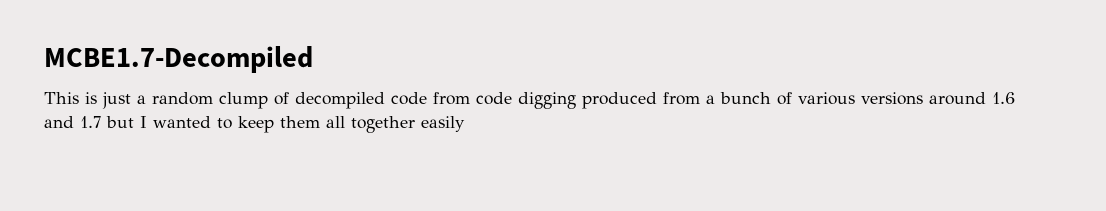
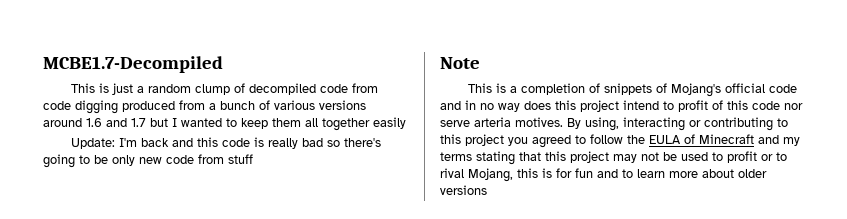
+ Update: I'm back and this code is really bad so there's going to be only new code from stuff
+ Note
+ This is a completion of snippets of Mojang's official code and in no way does this project intend to profit of this code nor serve arteria motives. By using, interacting or contributing to this project you agreed to follow the EULA of Minecraft and my terms stating that this project may not be used to profit or to rival Mojang, this is for fun and to learn more about older versions

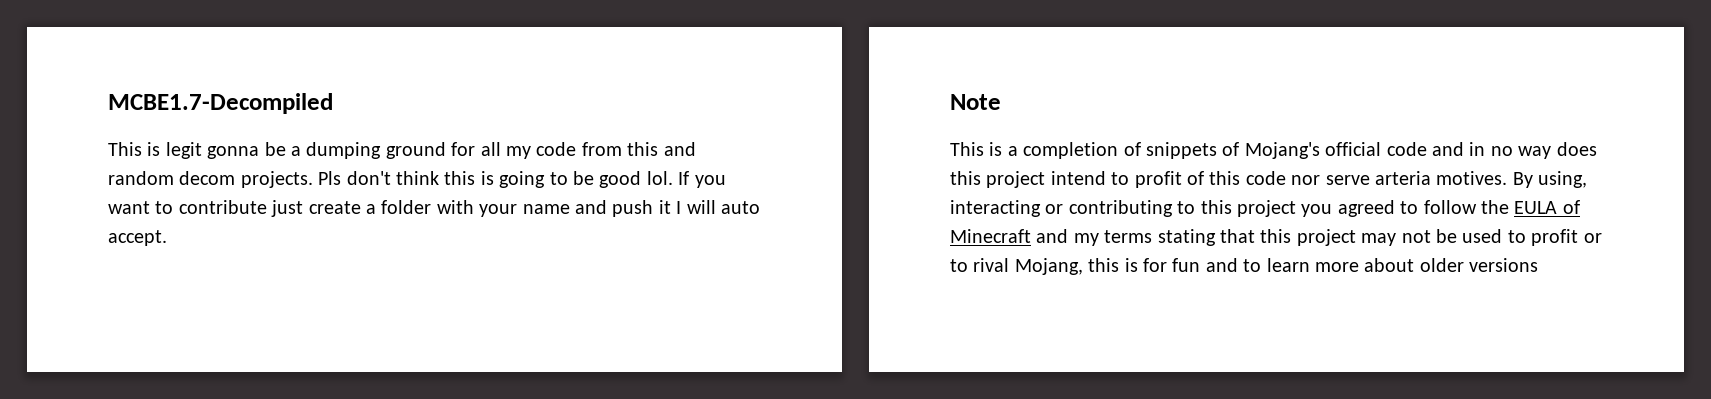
- This is just a random clump of decompiled code from code digging produced from a bunch of various versions around 1.6 and 1.7 but I wanted to keep them all together easily
- Update: I'm back and this code is really bad so there's going to be only new code from stuff
+ This is legit gonna be a dumping ground for all my code from this and random decom projects. Pls don't think this is going to be good lol. If you want to contribute just create a folder with your name and push it I will auto accept.

